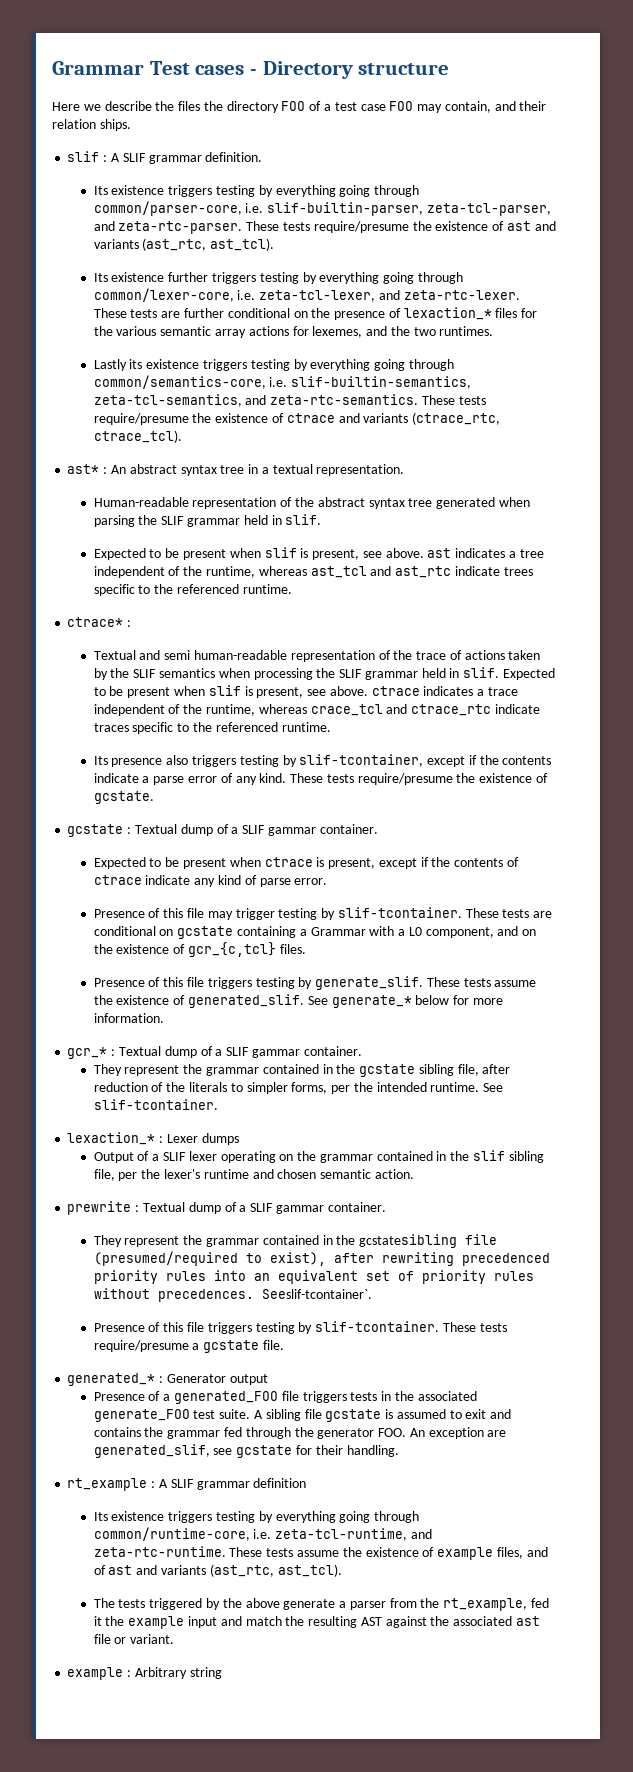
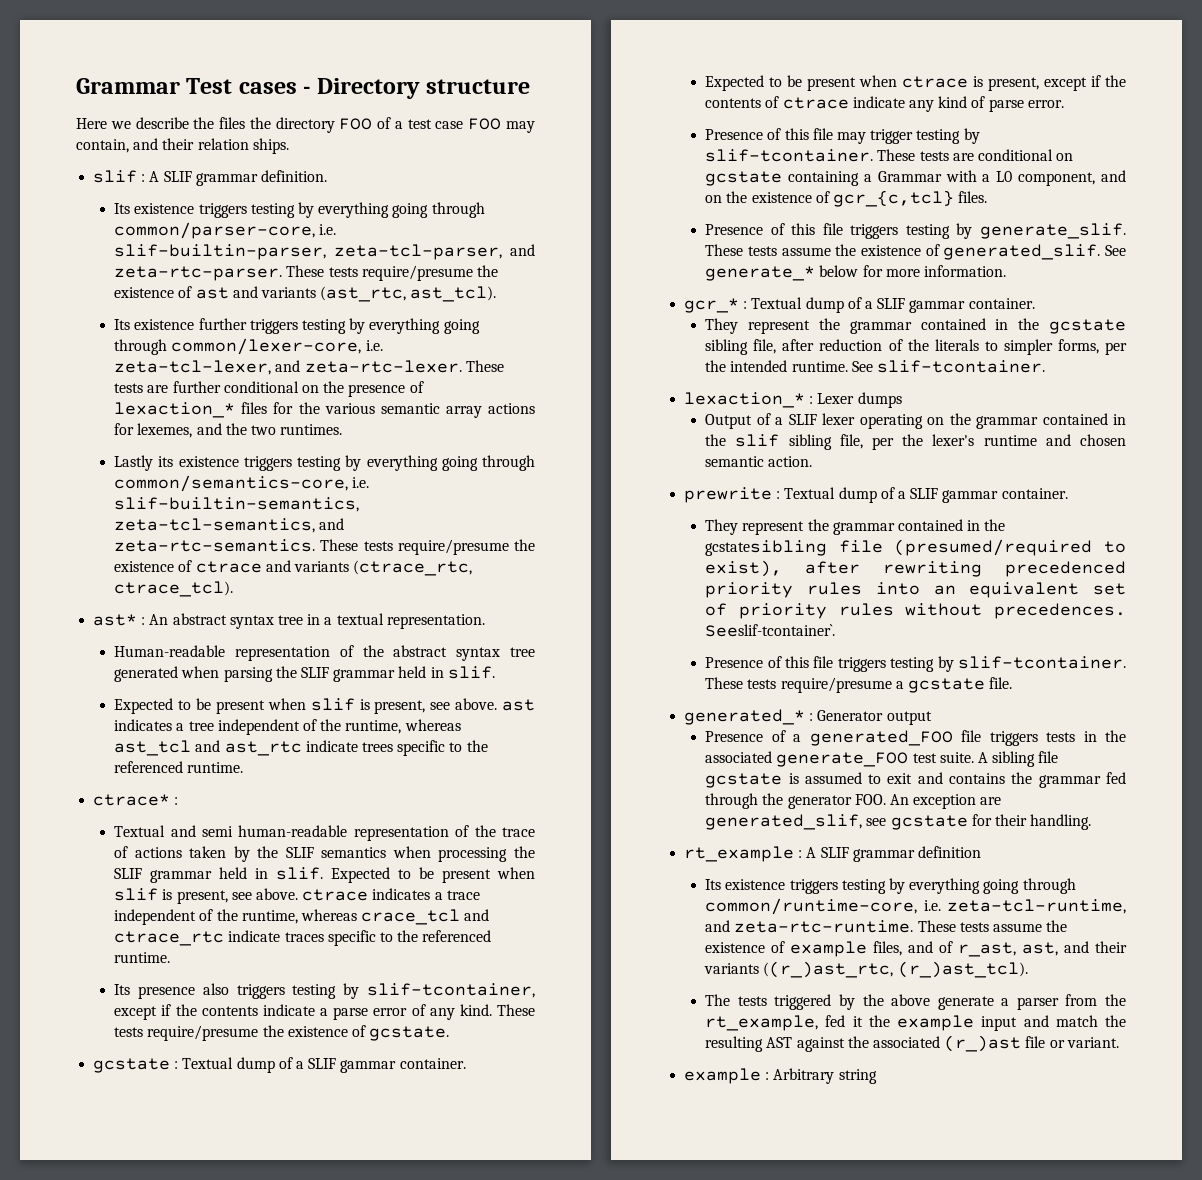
- These tests assume the existence of example files, and of ast and variants (ast_rtc, ast_tcl).
+ These tests assume the existence of example files, and of r_ast, ast, and their variants ((r_)ast_rtc, (r_)ast_tcl).
- The tests triggered by the above generate a parser from the rt_example, fed it the example input and match the resulting AST against the associated ast file or variant.
+ The tests triggered by the above generate a parser from the rt_example, fed it the example input and match the resulting AST against the associated (r_)ast file or variant.

